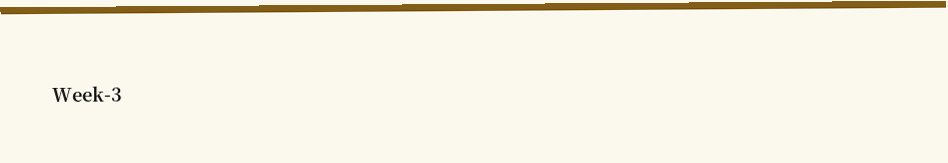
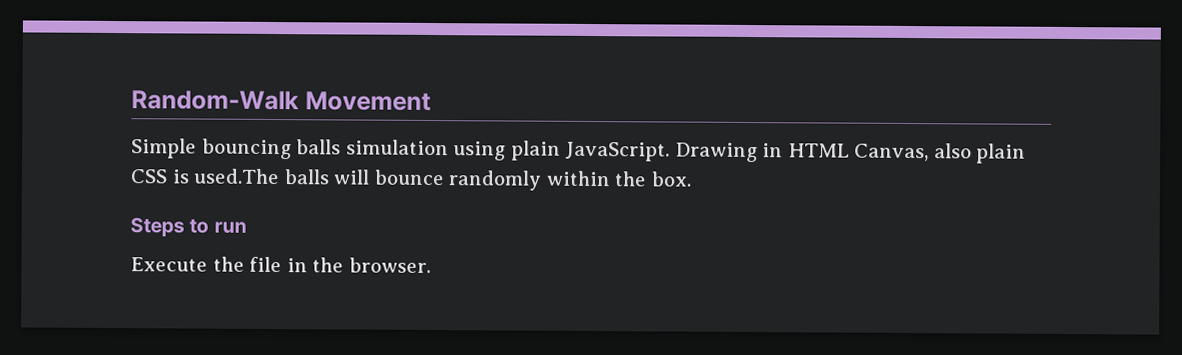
- Week-3
+ Random-Walk Movement
+ Simple bouncing balls simulation using plain JavaScript. Drawing in HTML Canvas, also plain CSS is used.The balls will bounce randomly within the box.
+ Steps to run
+ Execute the file in the browser.

